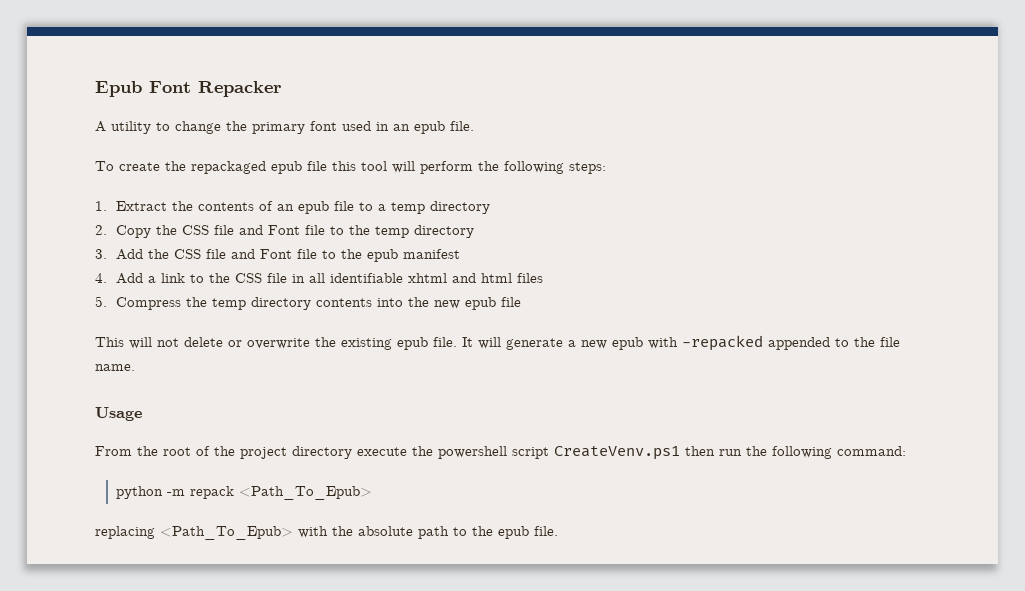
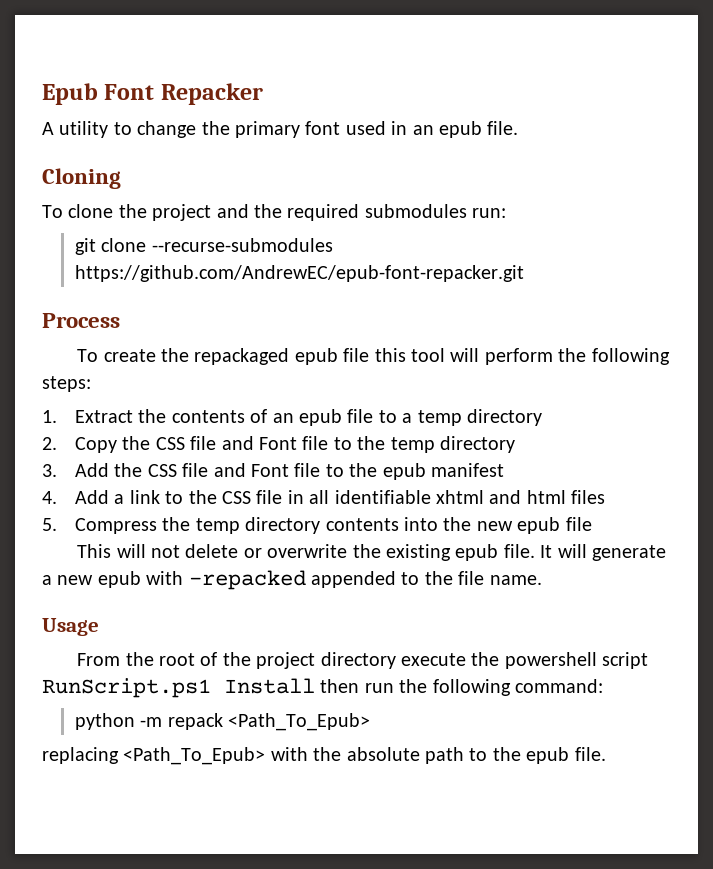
+ Cloning
+ To clone the project and the required submodules run:
+ git clone --recurse-submodules https://github.com/AndrewEC/epub-font-repacker.git
+ Process
- From the root of the project directory execute the powershell script CreateVenv.ps1 then run the following command:
+ From the root of the project directory execute the powershell script RunScript.ps1 Install then run the following command:

